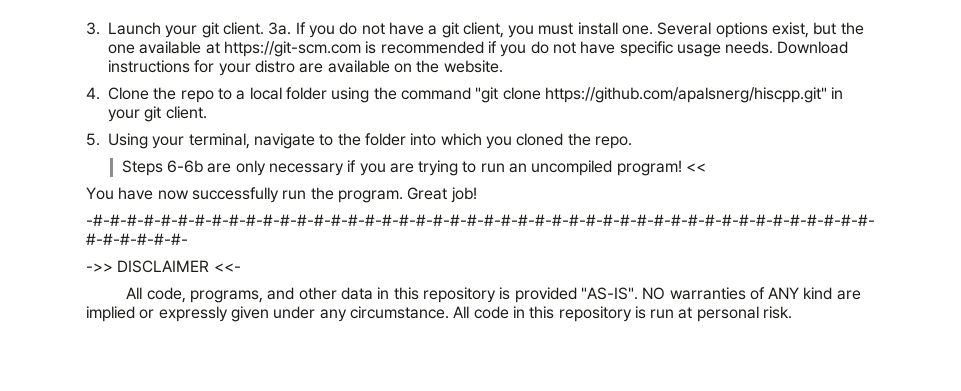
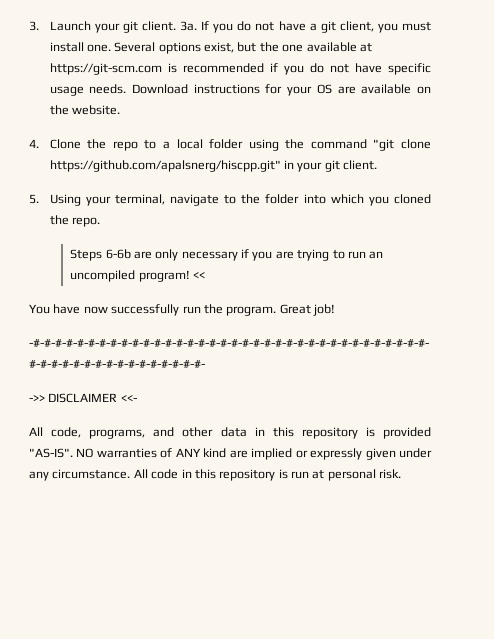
- Download instructions for your distro are available on the website.
+ Download instructions for your OS are available on the website.

